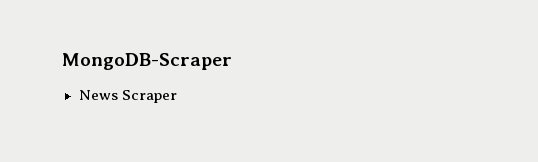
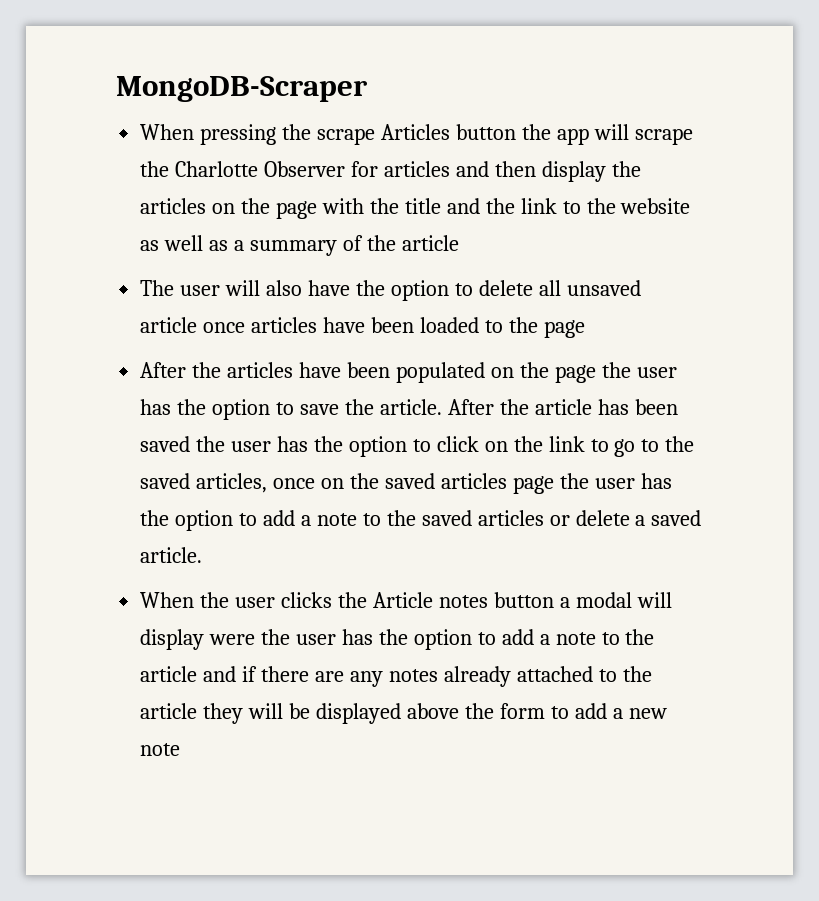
- News Scraper
+ When pressing the scrape Articles button the app will scrape the Charlotte Observer for articles and then display the articles on the page with the title and the link to the website as well as a summary of the article
+ The user will also have the option to delete all unsaved article once articles have been loaded to the page
+ After the articles have been populated on the page the user has the option to save the article. After the article has been saved the user has the option to click on the link to go to the saved articles, once on the saved articles page the user has the option to add a note to the saved articles or delete a saved article.
+ When the user clicks the Article notes button a modal will display were the user has the option to add a note to the article and if there are any notes already attached to the article they will be displayed above the form to add a new note

